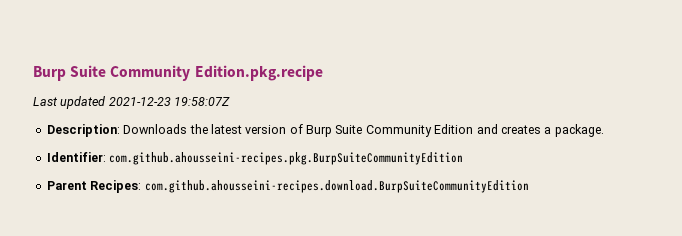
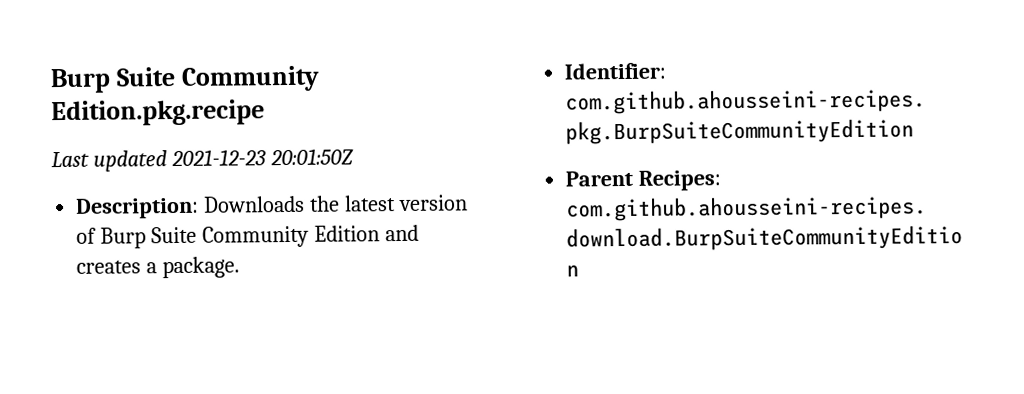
- Last updated 2021-12-23 19:58:07Z
+ Last updated 2021-12-23 20:01:50Z

